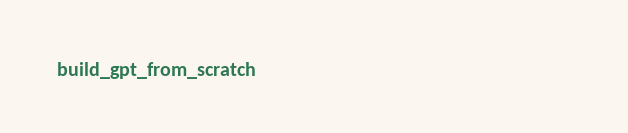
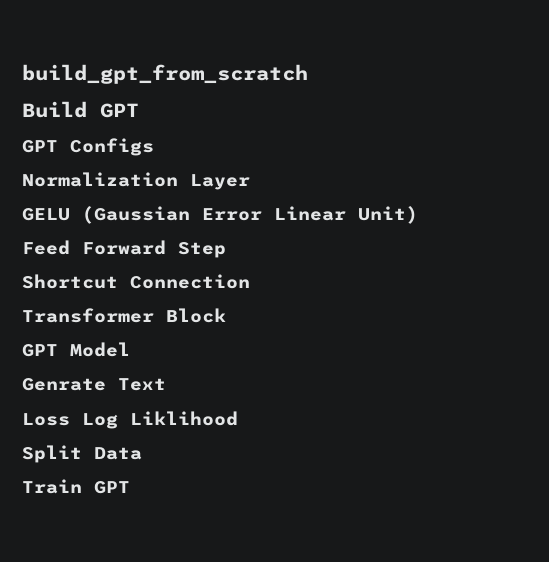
+ Build GPT
+ GPT Configs
+ Normalization Layer
+ GELU (Gaussian Error Linear Unit)
+ Feed Forward Step
+ Shortcut Connection
+ Transformer Block
+ GPT Model
+ Genrate Text
+ Loss Log Liklihood
+ Split Data
+ Train GPT

